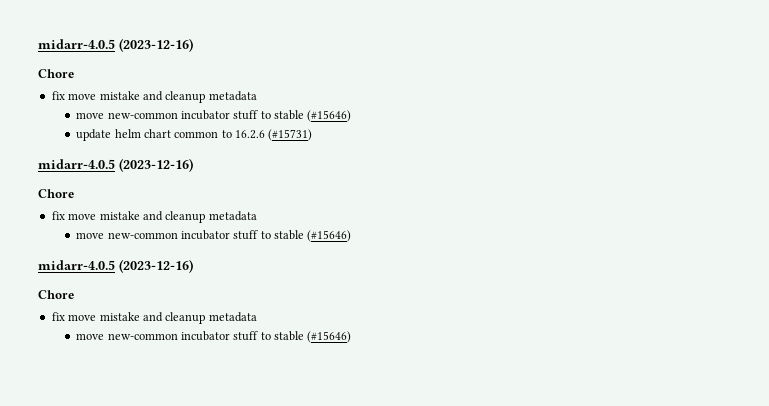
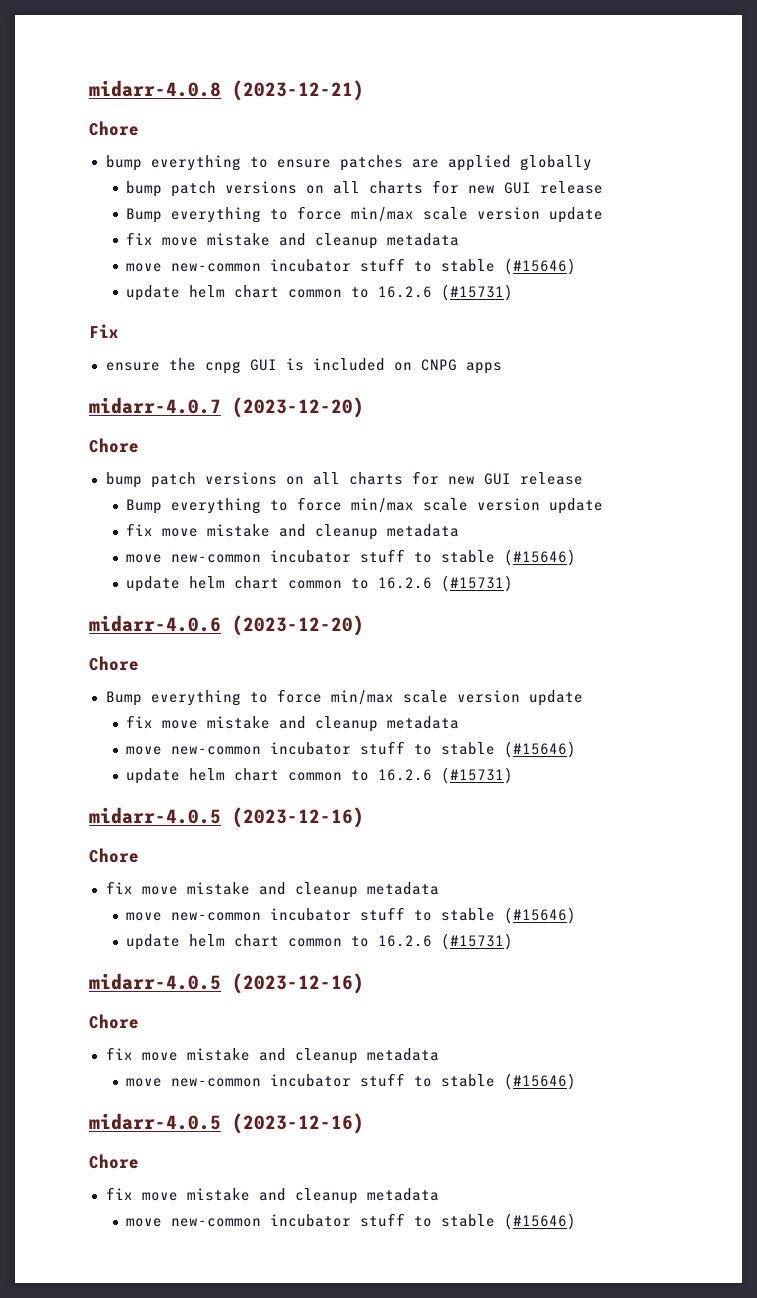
+ midarr-4.0.8 (2023-12-21)
+ Chore
+ bump everything to ensure patches are applied globally
+ bump patch versions on all charts for new GUI release
+ Bump everything to force min/max scale version update
+ fix move mistake and cleanup metadata
+ move new-common incubator stuff to stable (#15646)
+ update helm chart common to 16.2.6 (#15731)
+ Fix
+ ensure the cnpg GUI is included on CNPG apps
+ midarr-4.0.7 (2023-12-20)
+ Chore
+ bump patch versions on all charts for new GUI release
+ Bump everything to force min/max scale version update
+ fix move mistake and cleanup metadata
+ move new-common incubator stuff to stable (#15646)
+ update helm chart common to 16.2.6 (#15731)
+ midarr-4.0.6 (2023-12-20)
+ Chore
+ Bump everything to force min/max scale version update
+ fix move mistake and cleanup metadata
+ move new-common incubator stuff to stable (#15646)
+ update helm chart common to 16.2.6 (#15731)

